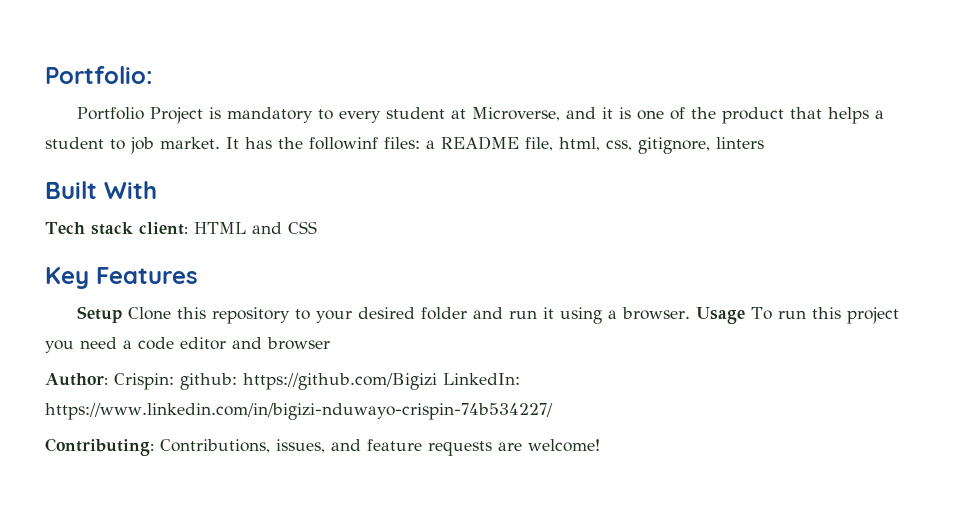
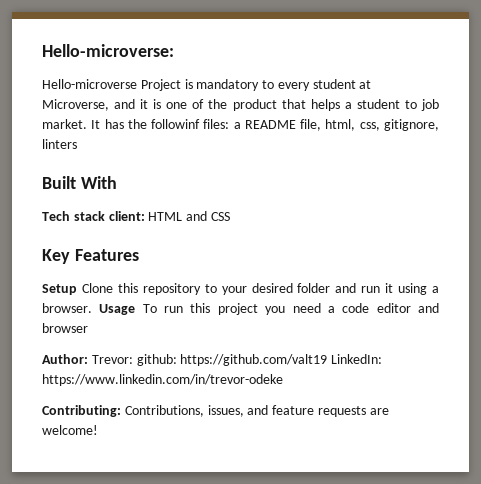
- Portfolio:
- Portfolio Project is mandatory to every student at Microverse, and it is one of the product that helps a student to job market.
+ Hello-microverse:
+ Hello-microverse Project is mandatory to every student at Microverse, and it is one of the product that helps a student to job market.
- Author: Crispin: github: https://github.com/Bigizi LinkedIn: https://www.linkedin.com/in/bigizi-nduwayo-crispin-74b534227/
+ Author: Trevor: github: https://github.com/valt19 LinkedIn: https://www.linkedin.com/in/trevor-odeke

